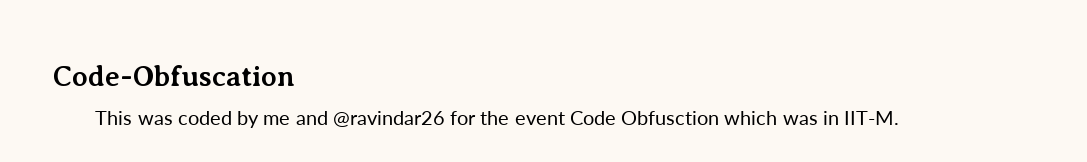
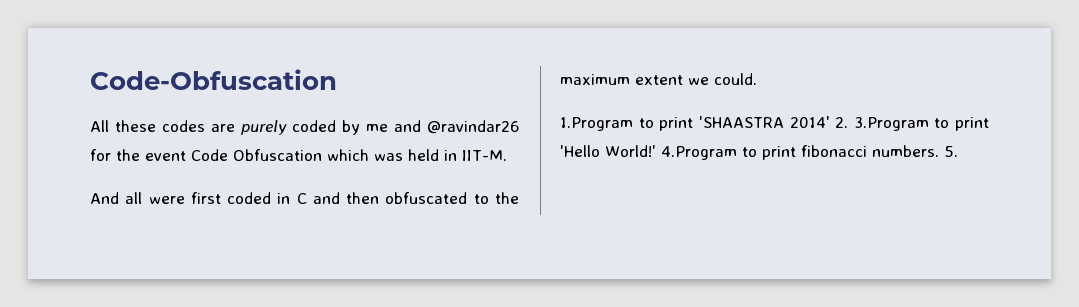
- This was coded by me and @ravindar26 for the event Code Obfusction which was in IIT-M.
+ All these codes are purely coded by me and @ravindar26 for the event Code Obfuscation which was held in IIT-M.
+ And all were first coded in C and then obfuscated to the maximum extent we could.
+ 1.Program to print 'SHAASTRA 2014' 2. 3.Program to print 'Hello World!' 4.Program to print fibonacci numbers. 5.

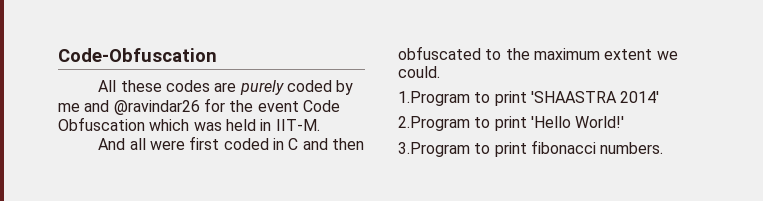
- 1.Program to print 'SHAASTRA 2014' 2. 3.Program to print 'Hello World!' 4.Program to print fibonacci numbers. 5.
+ 1.Program to print 'SHAASTRA 2014'
+ 2.Program to print 'Hello World!'
+ 3.Program to print fibonacci numbers.

